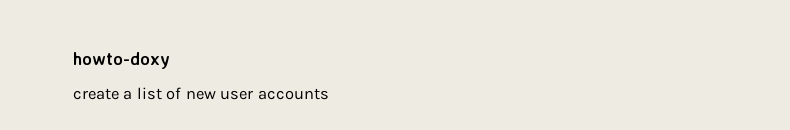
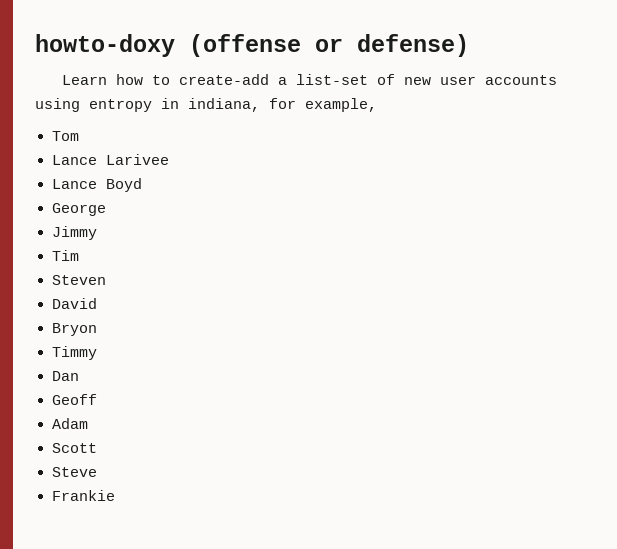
- howto-doxy
- create a list of new user accounts
+ howto-doxy (offense or defense)
+ Learn how to create-add a list-set of new user accounts using entropy in indiana, for example,
+ Tom
+ Lance Larivee
+ Lance Boyd
+ George
+ Jimmy
+ Tim
+ Steven
+ David
+ Bryon
+ Timmy
+ Dan
+ Geoff
+ Adam
+ Scott
+ Steve
+ Frankie

